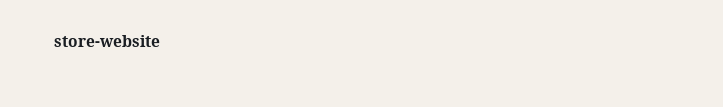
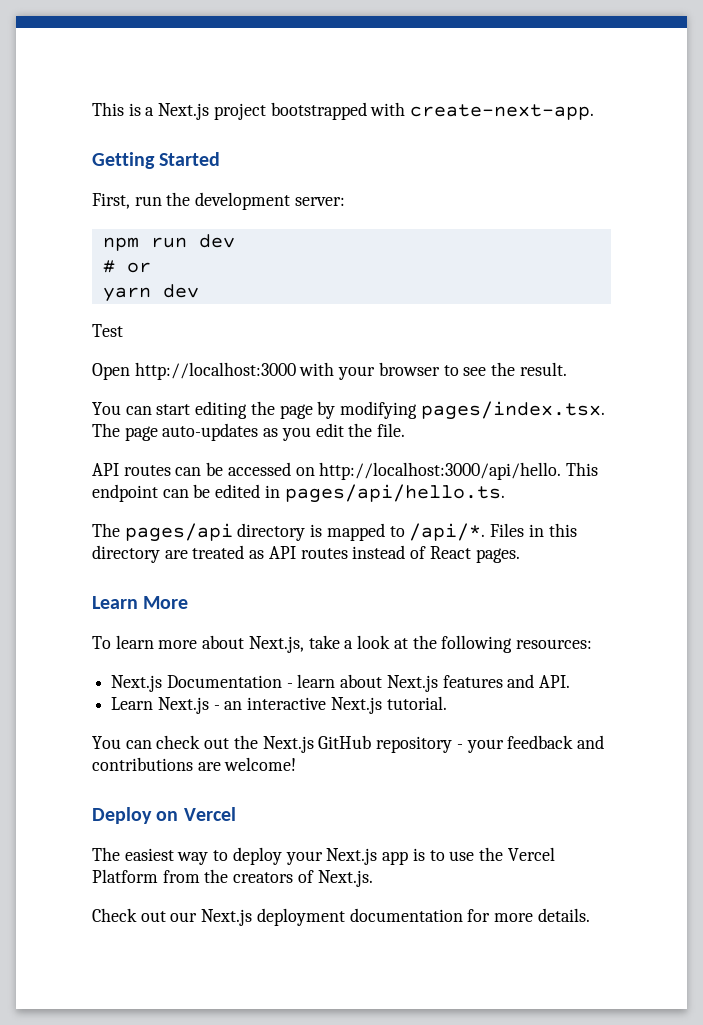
- store-website
+ This is a Next.js project bootstrapped with create-next-app.
+ Getting Started
+ First, run the development server:
+ npm run dev
+ # or
+ yarn dev
+ Test
+ Open http://localhost:3000 with your browser to see the result.
+ You can start editing the page by modifying pages/index.tsx. The page auto-updates as you edit the file.
+ API routes can be accessed on http://localhost:3000/api/hello. This endpoint can be edited in pages/api/hello.ts.
+ The pages/api directory is mapped to /api/*. Files in this directory are treated as API routes instead of React pages.
+ Learn More
+ To learn more about Next.js, take a look at the following resources:
+ Next.js Documentation - learn about Next.js features and API.
+ Learn Next.js - an interactive Next.js tutorial.
+ You can check out the Next.js GitHub repository - your feedback and contributions are welcome!
+ Deploy on Vercel
+ The easiest way to deploy your Next.js app is to use the Vercel Platform from the creators of Next.js.
+ Check out our Next.js deployment documentation for more details.

